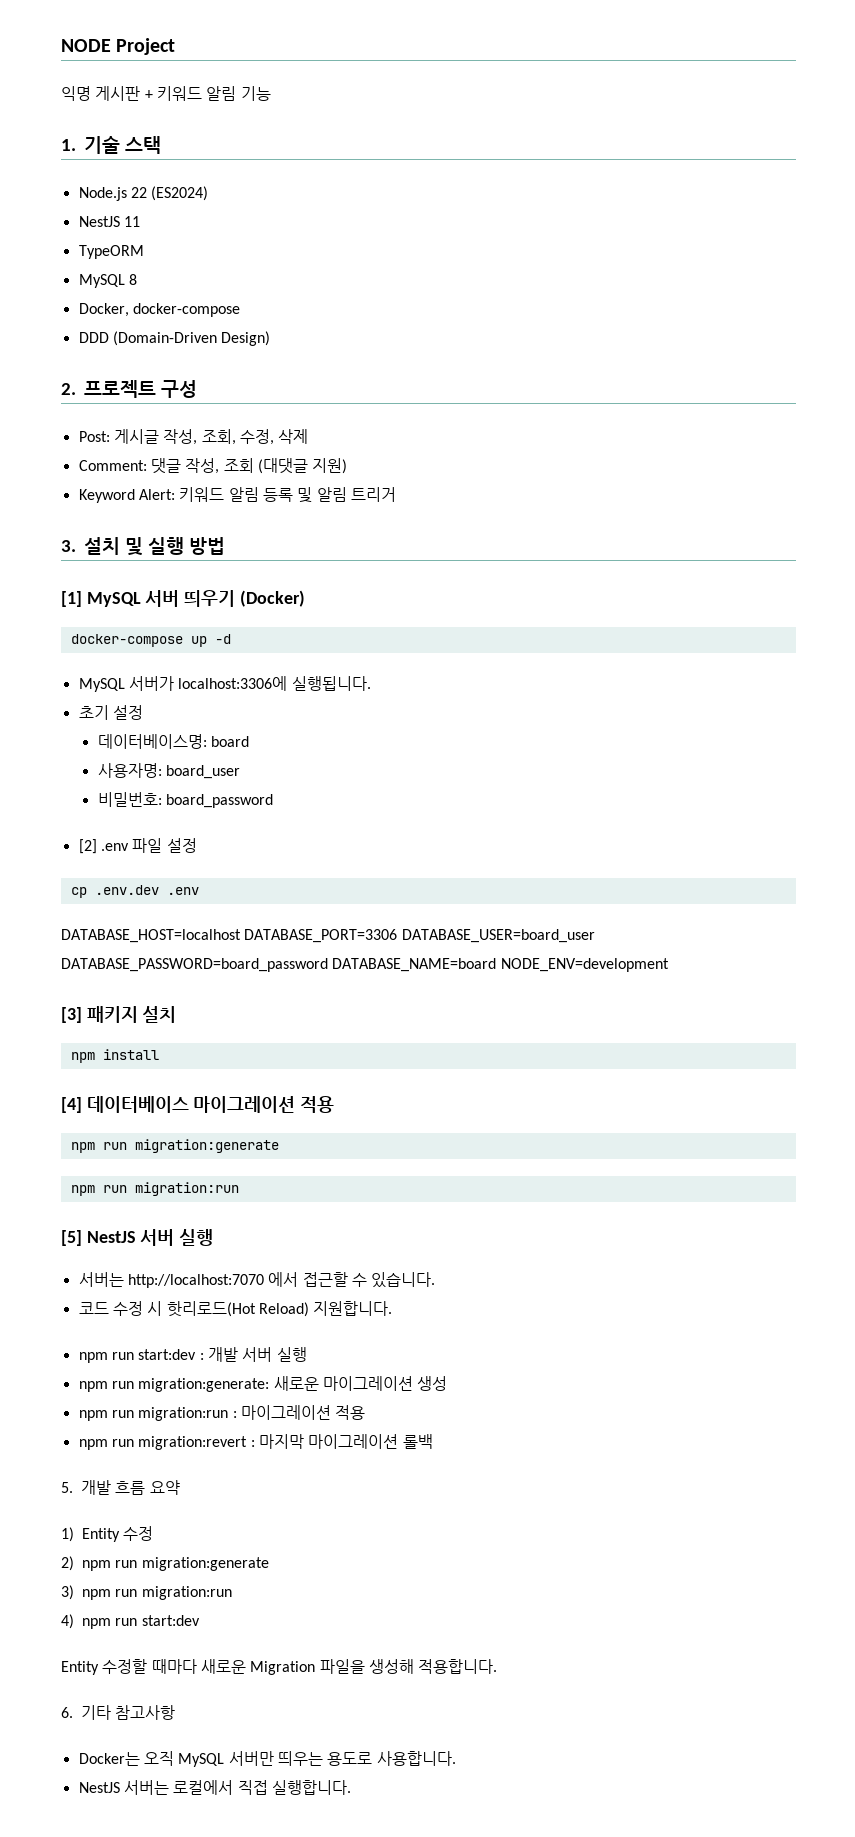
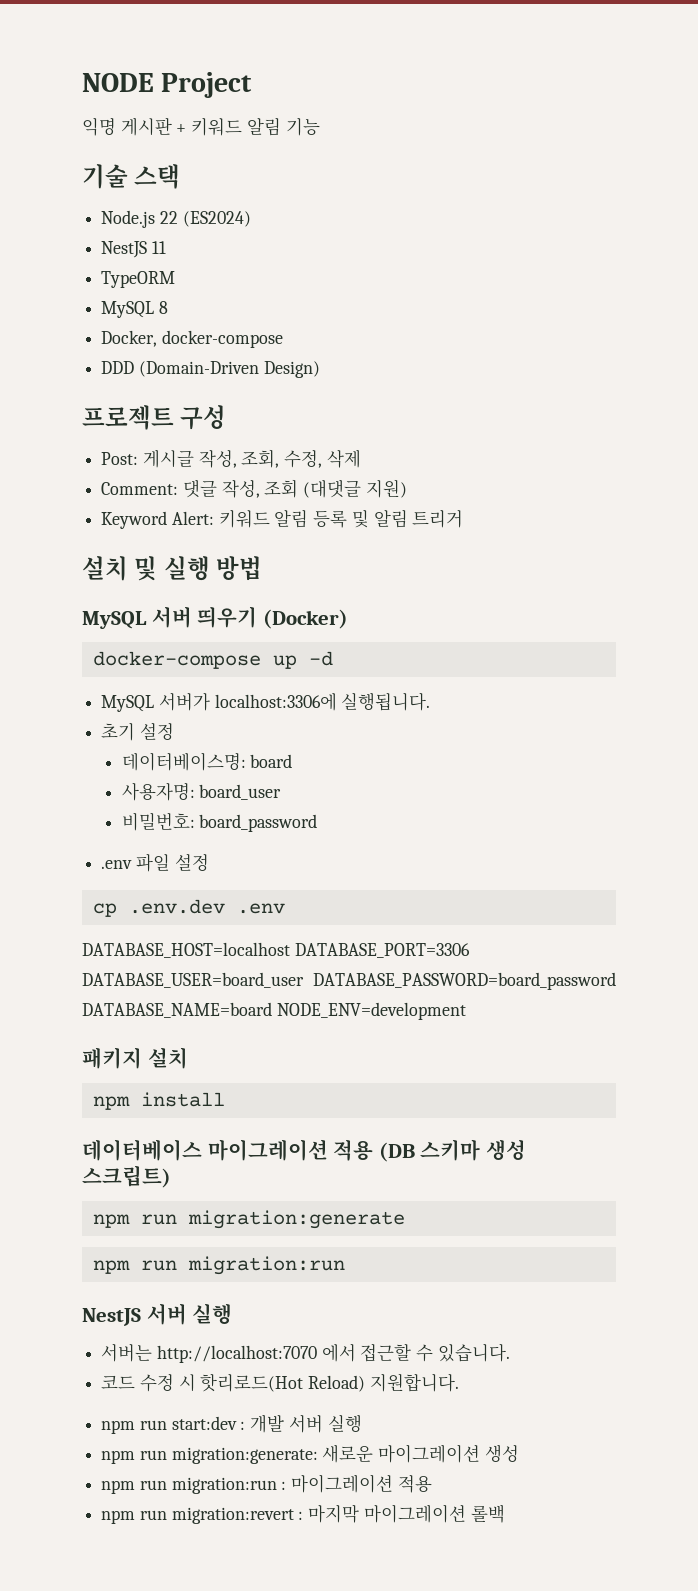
- 1. 기술 스택
+ 기술 스택
- 2. 프로젝트 구성
+ 프로젝트 구성
- 3. 설치 및 실행 방법
+ 설치 및 실행 방법
- [1] MySQL 서버 띄우기 (Docker)
+ MySQL 서버 띄우기 (Docker)
- [2] .env 파일 설정
+ .env 파일 설정
- [3] 패키지 설치
+ 패키지 설치
- [4] 데이터베이스 마이그레이션 적용
+ 데이터베이스 마이그레이션 적용 (DB 스키마 생성 스크립트)
- [5] NestJS 서버 실행
+ NestJS 서버 실행
- 5. 개발 흐름 요약
- 1) Entity 수정
- 2) npm run migration:generate
- 3) npm run migration:run
- 4) npm run start:dev
- Entity 수정할 때마다 새로운 Migration 파일을 생성해 적용합니다.
- 6. 기타 참고사항
- Docker는 오직 MySQL 서버만 띄우는 용도로 사용합니다.
- NestJS 서버는 로컬에서 직접 실행합니다.

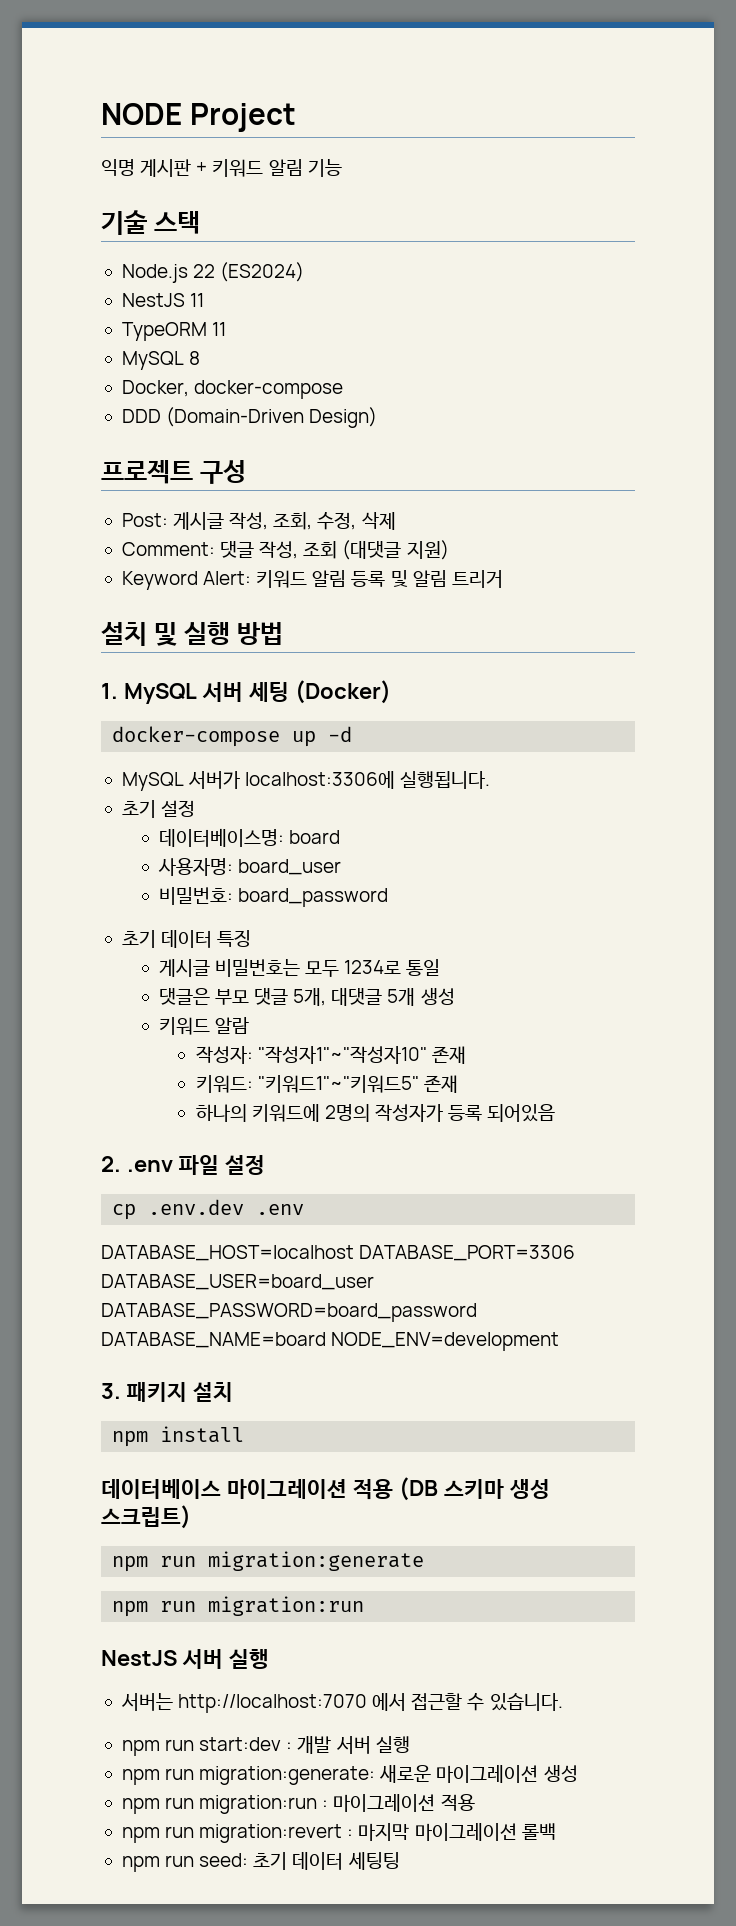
- TypeORM
+ TypeORM 11
- MySQL 서버 띄우기 (Docker)
+ 1. MySQL 서버 세팅 (Docker)
- .env 파일 설정
+ 초기 데이터 특징
+ 게시글 비밀번호는 모두 1234로 통일
+ 댓글은 부모 댓글 5개, 대댓글 5개 생성
+ 키워드 알람
+ 작성자: "작성자1"~"작성자10" 존재
+ 키워드: "키워드1"~"키워드5" 존재
+ 하나의 키워드에 2명의 작성자가 등록 되어있음
+ 2. .env 파일 설정
- 패키지 설치
+ 3. 패키지 설치
- 코드 수정 시 핫리로드(Hot Reload) 지원합니다.
+ npm run seed: 초기 데이터 세팅팅

